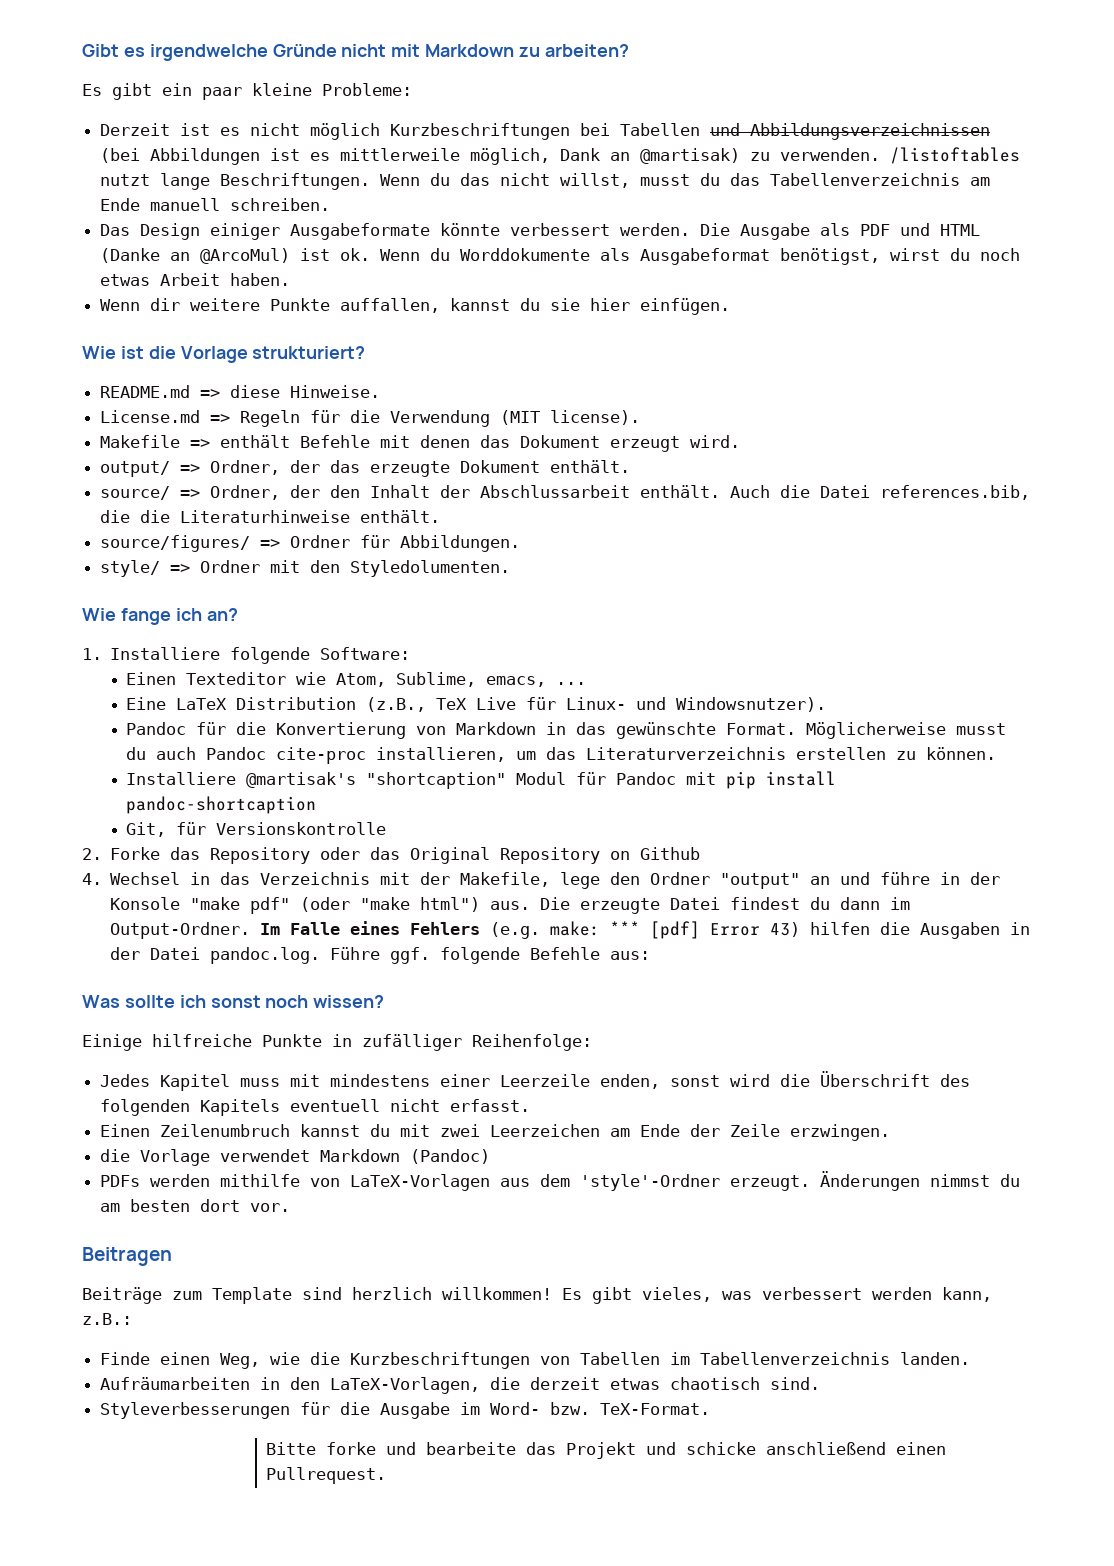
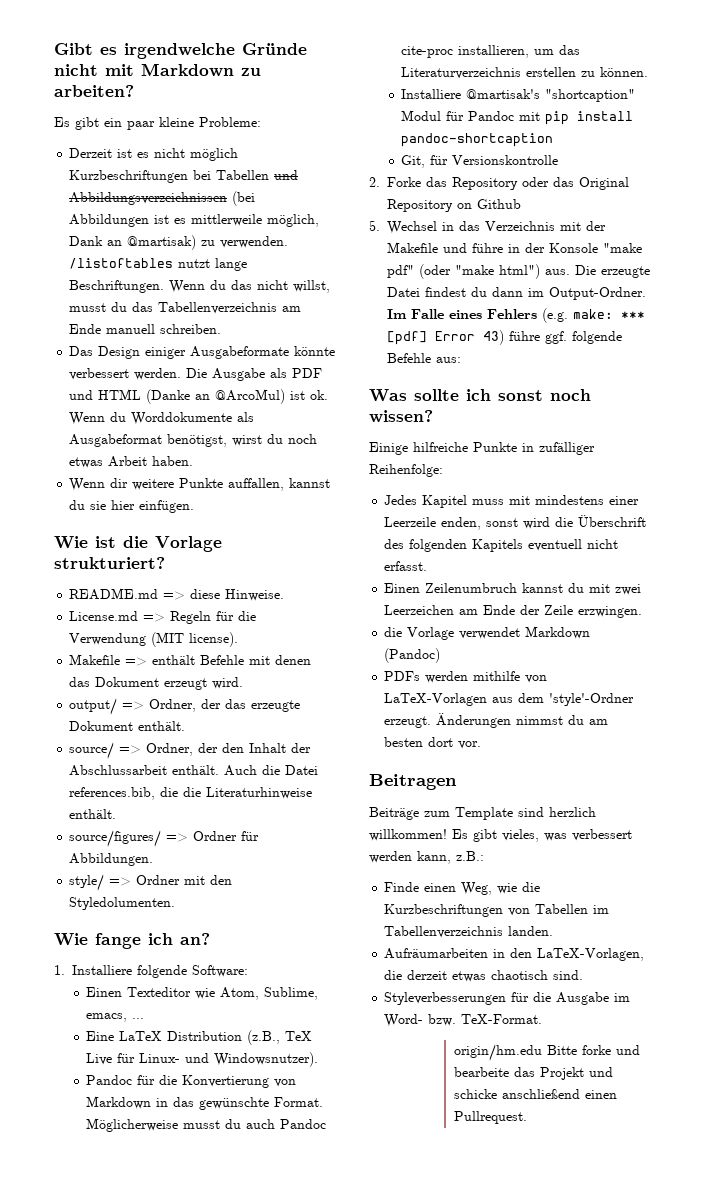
- 4. Wechsel in das Verzeichnis mit der Makefile, lege den Ordner "output" an und führe in der Konsole "make pdf" (oder "make html") aus.
+ 5. Wechsel in das Verzeichnis mit der Makefile und führe in der Konsole "make pdf" (oder "make html") aus.
- Im Falle eines Fehlers (e.g. make: *** [pdf] Error 43) hilfen die Ausgaben in der Datei pandoc.log. Führe ggf. folgende Befehle aus:
+ Im Falle eines Fehlers (e.g. make: *** [pdf] Error 43) führe ggf. folgende Befehle aus:
- Bitte forke und bearbeite das Projekt und schicke anschließend einen Pullrequest.
+ origin/hm.edu Bitte forke und bearbeite das Projekt und schicke anschließend einen Pullrequest.

